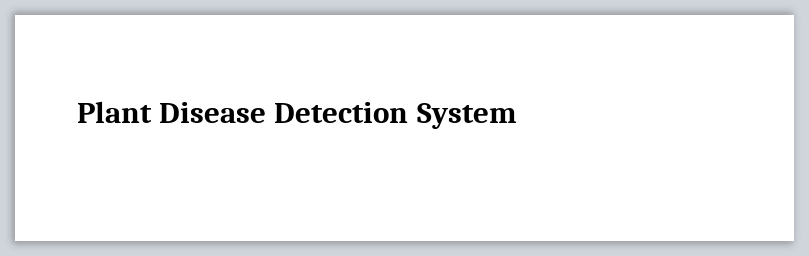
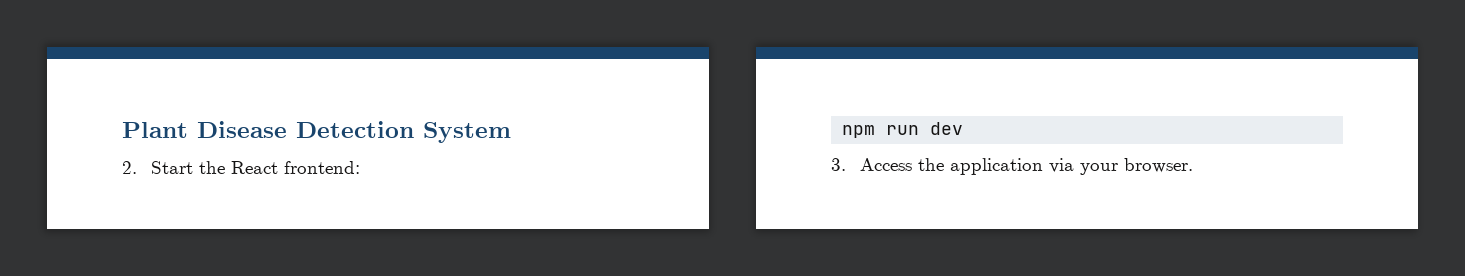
+ 2. Start the React frontend:
+ npm run dev
+ 3. Access the application via your browser.

